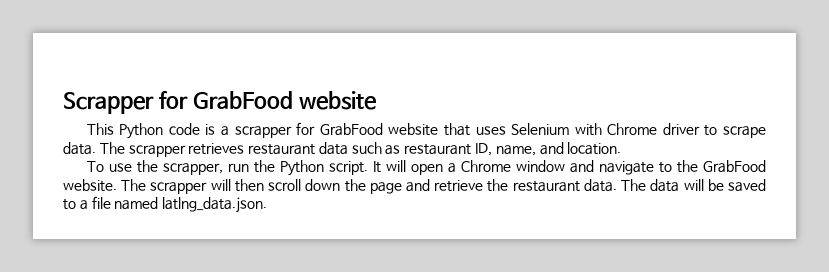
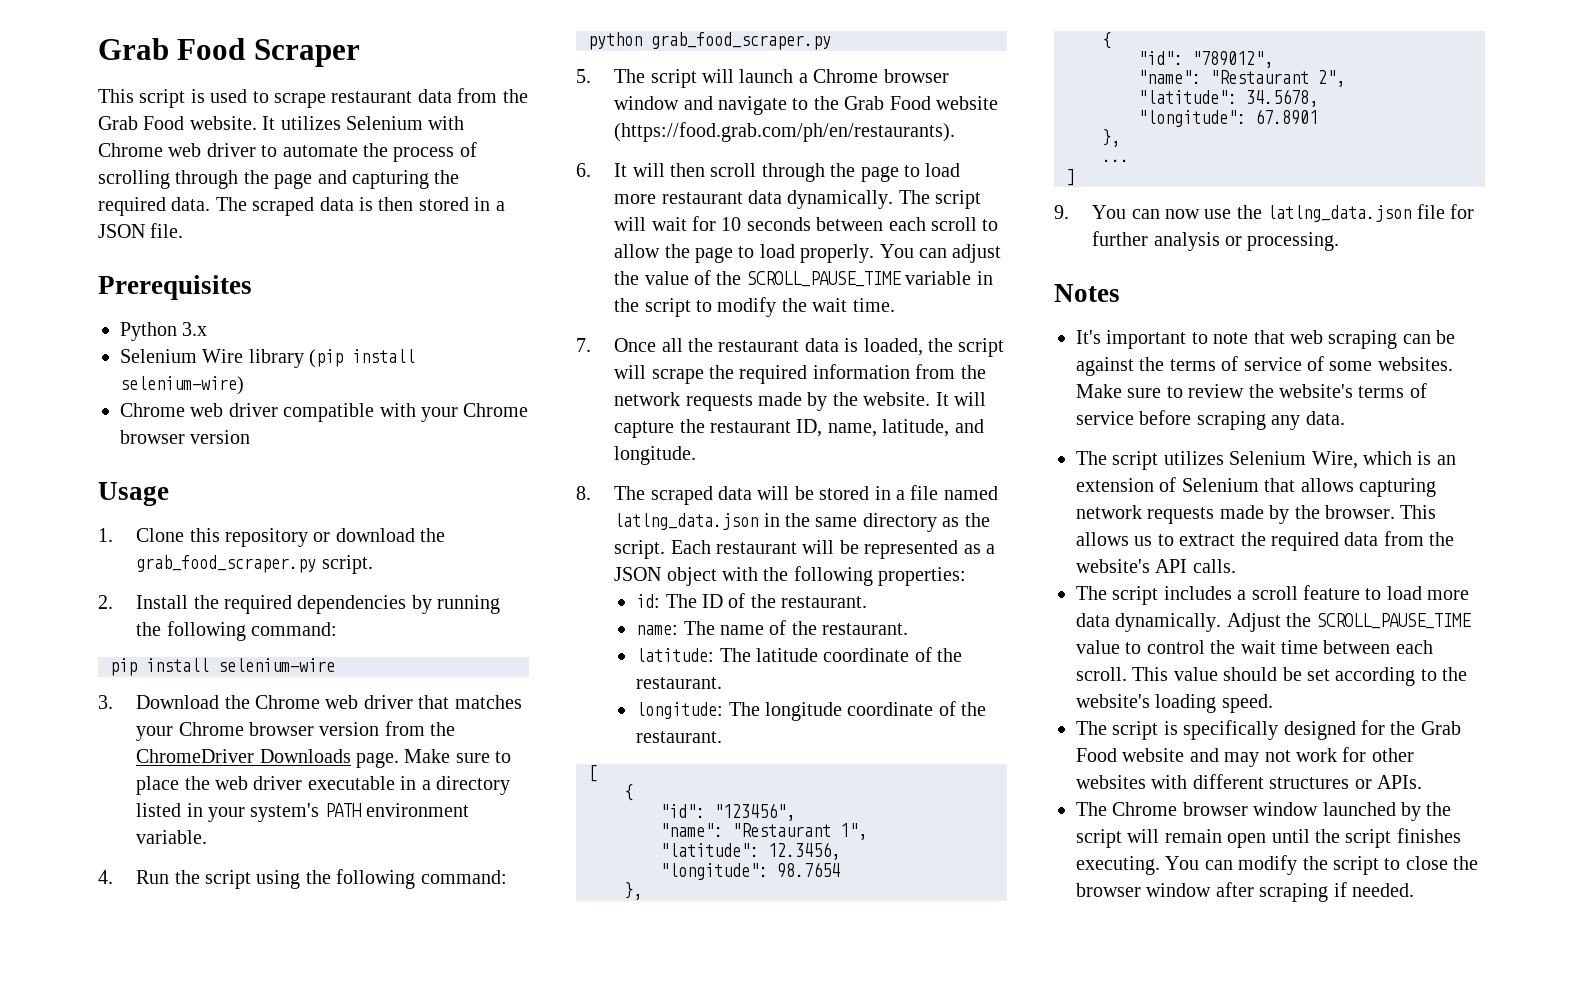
- Scrapper for GrabFood website
- This Python code is a scrapper for GrabFood website that uses Selenium with Chrome driver to scrape data. The scrapper retrieves restaurant data such as restaurant ID, name, and location.
- To use the scrapper, run the Python script. It will open a Chrome window and navigate to the GrabFood website. The scrapper will then scroll down the page and retrieve the restaurant data. The data will be saved to a file named latlng_data.json.
+ Grab Food Scraper
+ This script is used to scrape restaurant data from the Grab Food website. It utilizes Selenium with Chrome web driver to automate the process of scrolling through the page and capturing the required data. The scraped data is then stored in a JSON file.
+ Prerequisites
+ Python 3.x
+ Selenium Wire library (pip install selenium-wire)
+ Chrome web driver compatible with your Chrome browser version
+ Usage
+ 1. Clone this repository or download the grab_food_scraper.py script.
+ 2. Install the required dependencies by running the following command:
+ pip install selenium-wire
+ 3. Download the Chrome web driver that matches your Chrome browser version from the ChromeDriver Downloads page. Make sure to place the web driver executable in a directory listed in your system's PATH environment variable.
+ 4. Run the script using the following command:
+ python grab_food_scraper.py
+ 5. The script will launch a Chrome browser window and navigate to the Grab Food website (https://food.grab.com/ph/en/restaurants).
+ 6. It will then scroll through the page to load more restaurant data dynamically. The script will wait for 10 seconds between each scroll to allow the page to load properly. You can adjust the value of the SCROLL_PAUSE_TIME variable in the script to modify the wait time.
+ 7. Once all the restaurant data is loaded, the script will scrape the required information from the network requests made by the website. It will capture the restaurant ID, name, latitude, and longitude.
+ 8. The scraped data will be stored in a file named latlng_data.json in the same directory as the script. Each restaurant will be represented as a JSON object with the following properties:
+ id: The ID of the restaurant.
+ name: The name of the restaurant.
+ latitude: The latitude coordinate of the restaurant.
+ longitude: The longitude coordinate of the restaurant.
+ [
+ {
+ "id": "123456",
+ "name": "Restaurant 1",
+ "latitude": 12.3456,
+ "longitude": 98.7654
+ },
+ {
+ "id": "789012",
+ "name": "Restaurant 2",
+ "latitude": 34.5678,
+ "longitude": 67.8901
+ },
+ ...
+ ]
+ 9. You can now use the latlng_data.json file for further analysis or processing.
+ Notes
+ It's important to note that web scraping can be against the terms of service of some websites. Make sure to review the website's terms of service before scraping any data.
+ The script utilizes Selenium Wire, which is an extension of Selenium that allows capturing network requests made by the browser. This allows us to extract the required data from the website's API calls.
+ The script includes a scroll feature to load more data dynamically. Adjust the SCROLL_PAUSE_TIME value to control the wait time between each scroll. This value should be set according to the website's loading speed.
+ The script is specifically designed for the Grab Food website and may not work for other websites with different structures or APIs.
+ The Chrome browser window launched by the script will remain open until the script finishes executing. You can modify the script to close the browser window after scraping if needed.

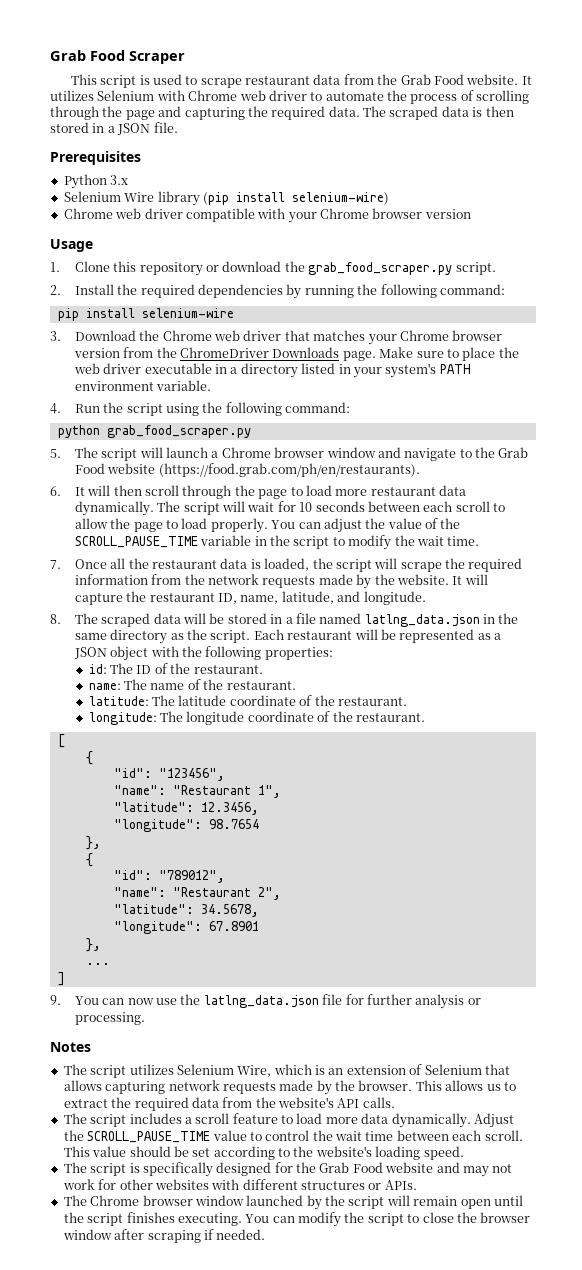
- It's important to note that web scraping can be against the terms of service of some websites. Make sure to review the website's terms of service before scraping any data.

